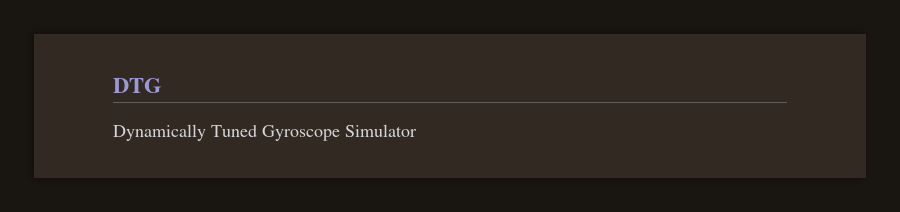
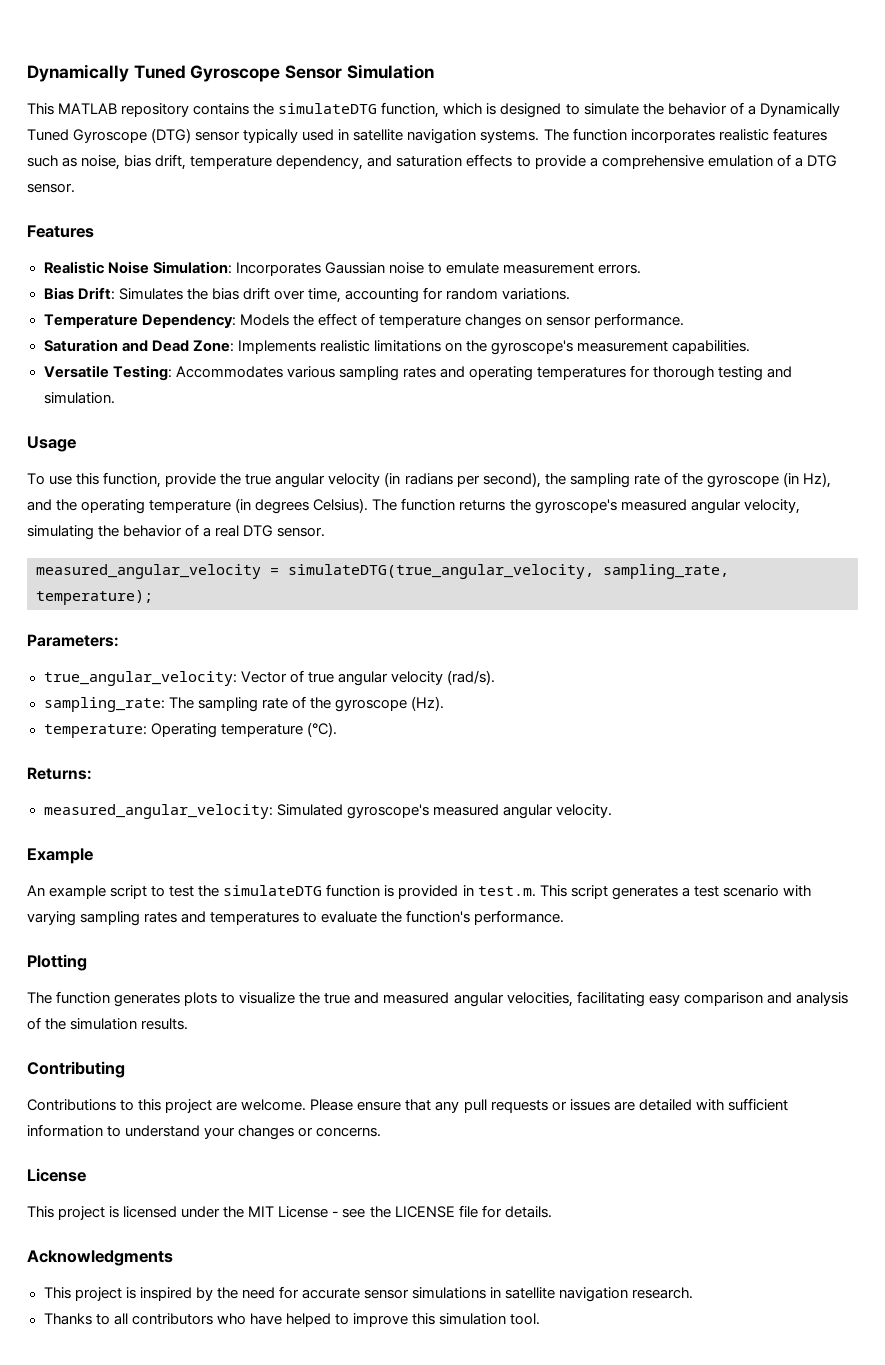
- DTG
- Dynamically Tuned Gyroscope Simulator
+ Dynamically Tuned Gyroscope Sensor Simulation
+ This MATLAB repository contains the simulateDTG function, which is designed to simulate the behavior of a Dynamically Tuned Gyroscope (DTG) sensor typically used in satellite navigation systems. The function incorporates realistic features such as noise, bias drift, temperature dependency, and saturation effects to provide a comprehensive emulation of a DTG sensor.
+ Features
+ Realistic Noise Simulation: Incorporates Gaussian noise to emulate measurement errors.
+ Bias Drift: Simulates the bias drift over time, accounting for random variations.
+ Temperature Dependency: Models the effect of temperature changes on sensor performance.
+ Saturation and Dead Zone: Implements realistic limitations on the gyroscope's measurement capabilities.
+ Versatile Testing: Accommodates various sampling rates and operating temperatures for thorough testing and simulation.
+ Usage
+ To use this function, provide the true angular velocity (in radians per second), the sampling rate of the gyroscope (in Hz), and the operating temperature (in degrees Celsius). The function returns the gyroscope's measured angular velocity, simulating the behavior of a real DTG sensor.
+ measured_angular_velocity = simulateDTG(true_angular_velocity, sampling_rate, temperature);
+ Parameters:
+ true_angular_velocity: Vector of true angular velocity (rad/s).
+ sampling_rate: The sampling rate of the gyroscope (Hz).
+ temperature: Operating temperature (°C).
+ Returns:
+ measured_angular_velocity: Simulated gyroscope's measured angular velocity.
+ Example
+ An example script to test the simulateDTG function is provided in test.m. This script generates a test scenario with varying sampling rates and temperatures to evaluate the function's performance.
+ Plotting
+ The function generates plots to visualize the true and measured angular velocities, facilitating easy comparison and analysis of the simulation results.
+ Contributing
+ Contributions to this project are welcome. Please ensure that any pull requests or issues are detailed with sufficient information to understand your changes or concerns.
+ License
+ This project is licensed under the MIT License - see the LICENSE file for details.
+ Acknowledgments
+ This project is inspired by the need for accurate sensor simulations in satellite navigation research.
+ Thanks to all contributors who have helped to improve this simulation tool.

